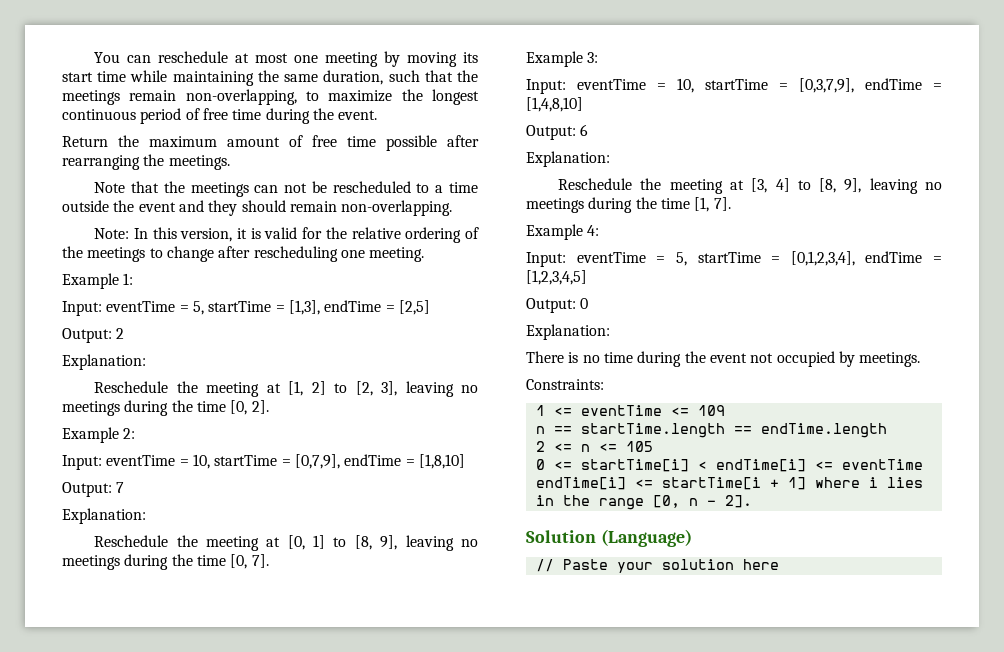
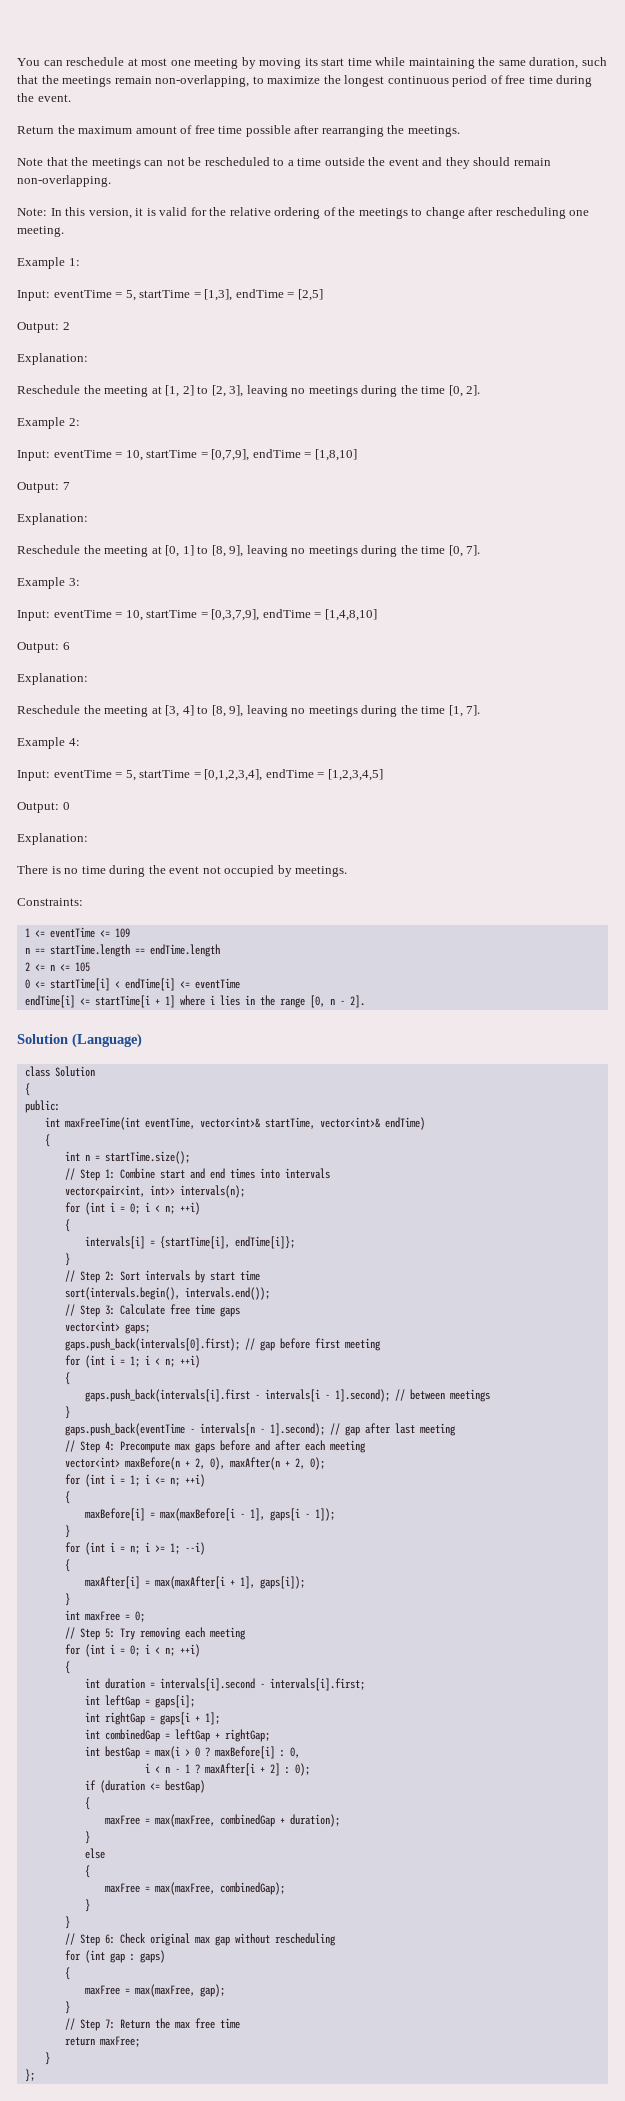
- // Paste your solution here
+ class Solution
+ {
+ public:
+ int maxFreeTime(int eventTime, vector<int>& startTime, vector<int>& endTime)
+ {
+ int n = startTime.size();
+ // Step 1: Combine start and end times into intervals
+ vector<pair<int, int>> intervals(n);
+ for (int i = 0; i < n; ++i)
+ {
+ intervals[i] = {startTime[i], endTime[i]};
+ }
+ // Step 2: Sort intervals by start time
+ sort(intervals.begin(), intervals.end());
+ // Step 3: Calculate free time gaps
+ vector<int> gaps;
+ gaps.push_back(intervals[0].first); // gap before first meeting
+ for (int i = 1; i < n; ++i)
+ {
+ gaps.push_back(intervals[i].first - intervals[i - 1].second); // between meetings
+ }
+ gaps.push_back(eventTime - intervals[n - 1].second); // gap after last meeting
+ // Step 4: Precompute max gaps before and after each meeting
+ vector<int> maxBefore(n + 2, 0), maxAfter(n + 2, 0);
+ for (int i = 1; i <= n; ++i)
+ {
+ maxBefore[i] = max(maxBefore[i - 1], gaps[i - 1]);
+ }
+ for (int i = n; i >= 1; --i)
+ {
+ maxAfter[i] = max(maxAfter[i + 1], gaps[i]);
+ }
+ int maxFree = 0;
+ // Step 5: Try removing each meeting
+ for (int i = 0; i < n; ++i)
+ {
+ int duration = intervals[i].second - intervals[i].first;
+ int leftGap = gaps[i];
+ int rightGap = gaps[i + 1];
+ int combinedGap = leftGap + rightGap;
+ int bestGap = max(i > 0 ? maxBefore[i] : 0,
+ i < n - 1 ? maxAfter[i + 2] : 0);
+ if (duration <= bestGap)
+ {
+ maxFree = max(maxFree, combinedGap + duration);
+ }
+ else
+ {
+ maxFree = max(maxFree, combinedGap);
+ }
+ }
+ // Step 6: Check original max gap without rescheduling
+ for (int gap : gaps)
+ {
+ maxFree = max(maxFree, gap);
+ }
+ // Step 7: Return the max free time
+ return maxFree;
+ }
+ };

